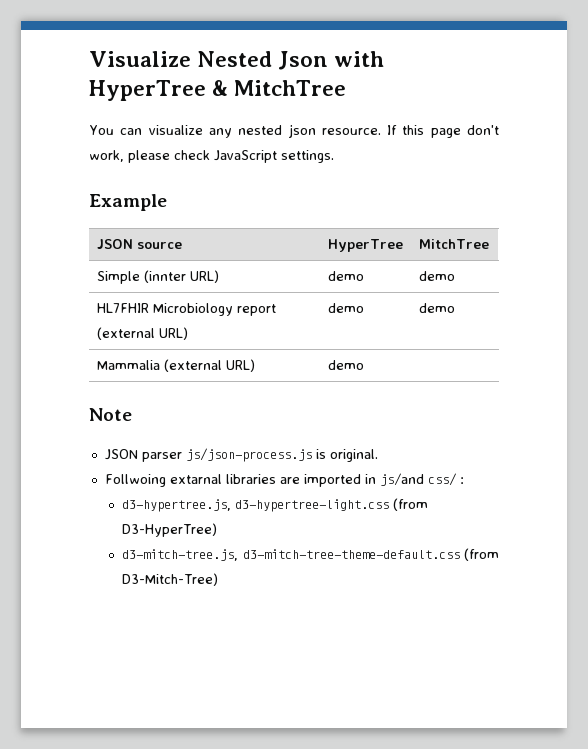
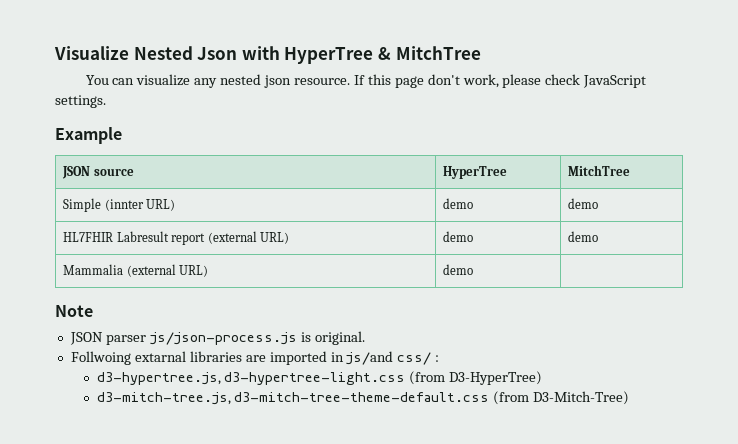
- HL7FHIR Microbiology report (external URL) | demo | demo
+ HL7FHIR Labresult report (external URL) | demo | demo

